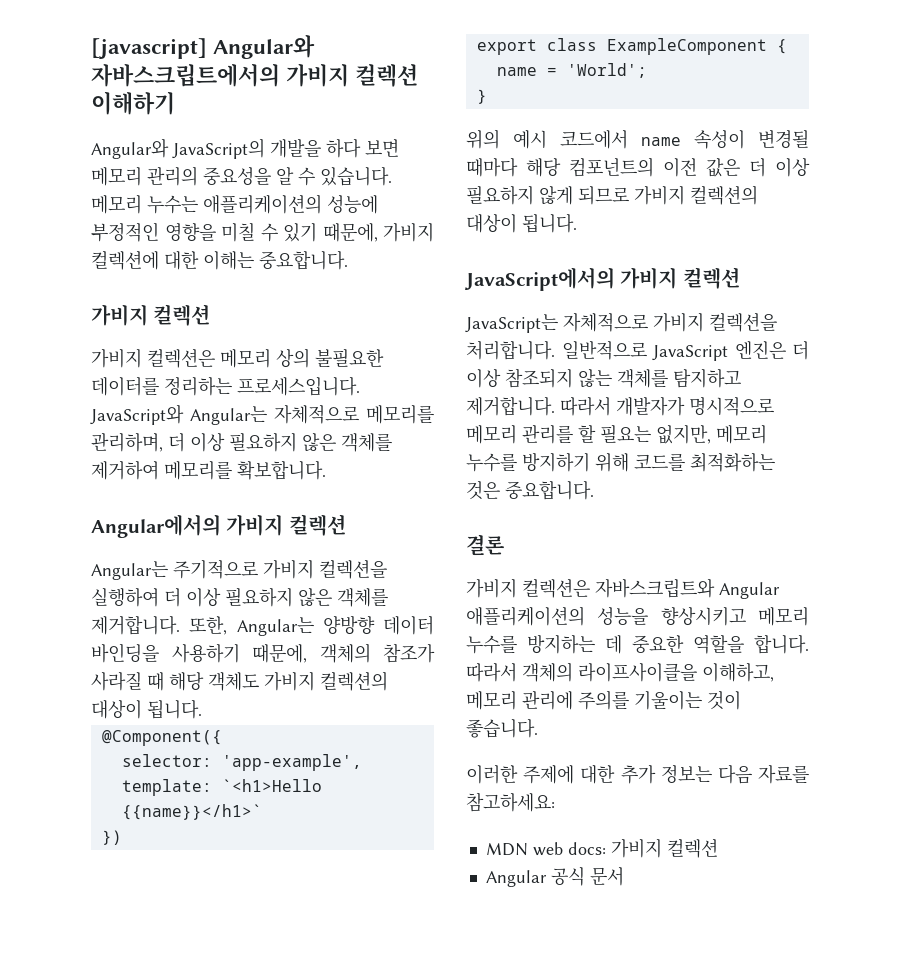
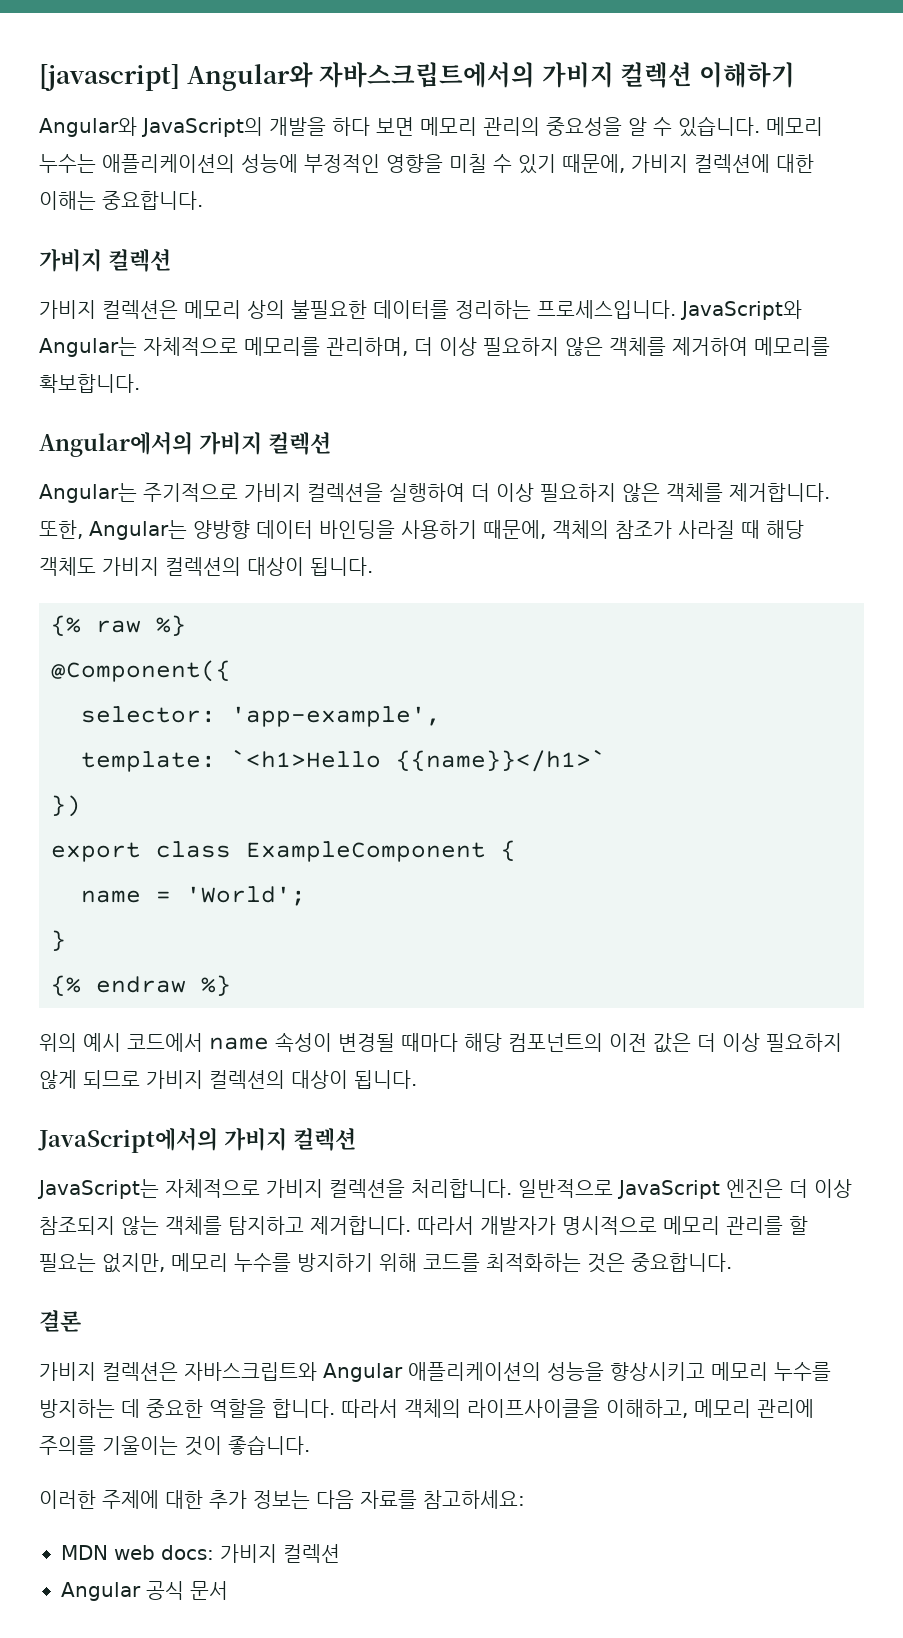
+ {% raw %}
+ {% endraw %}

